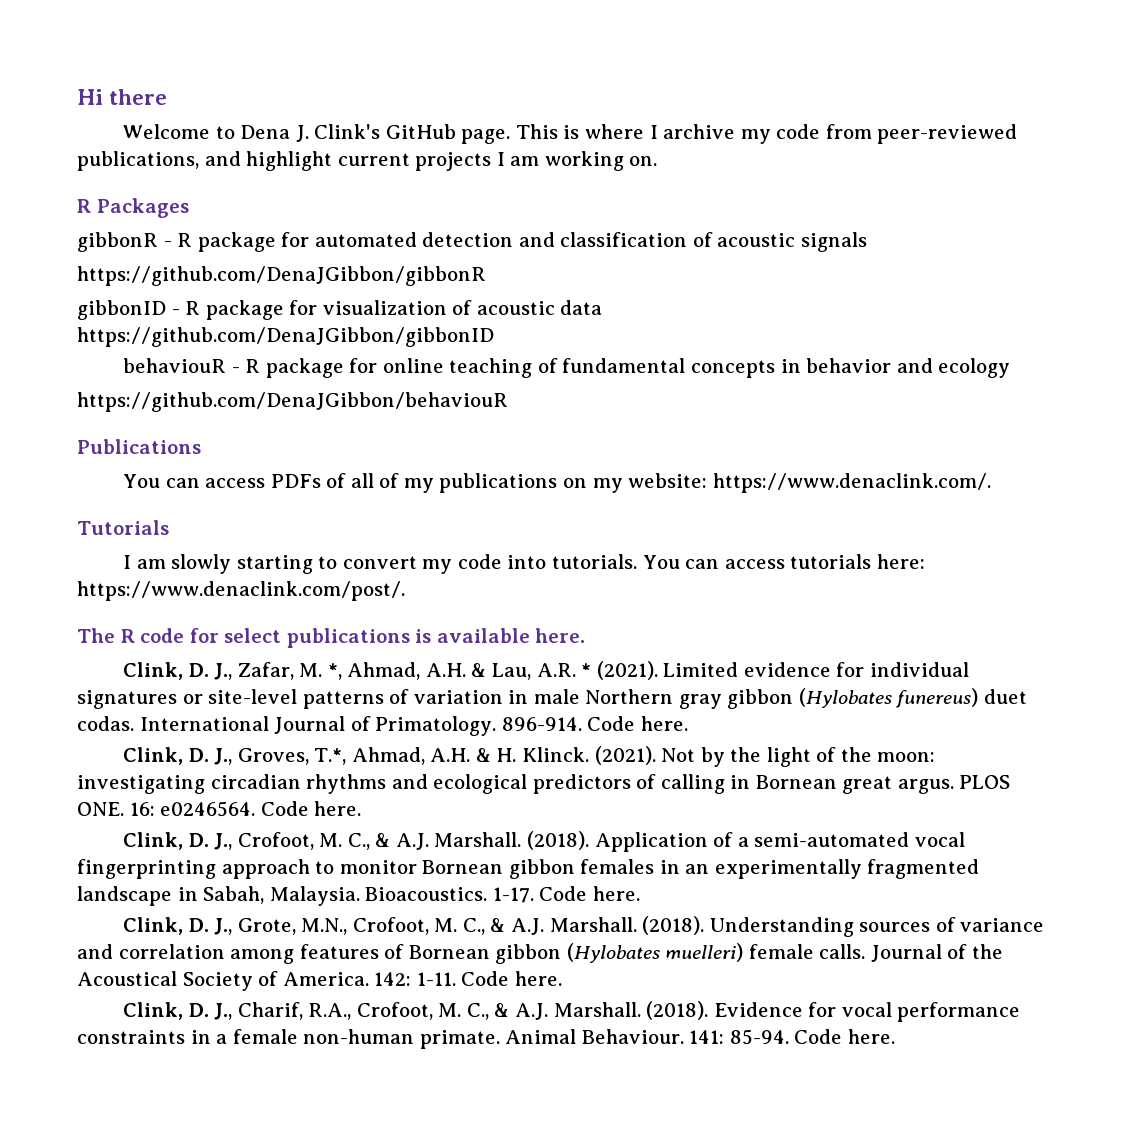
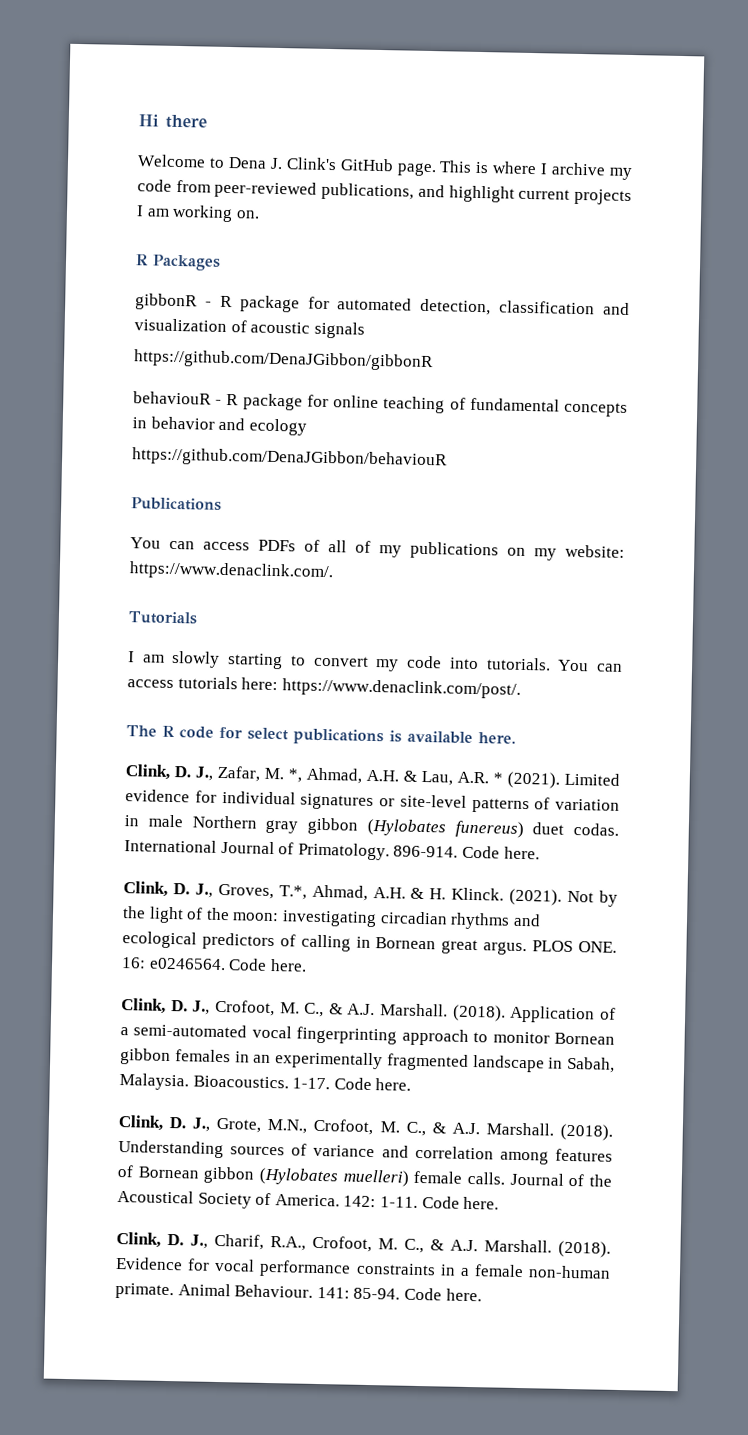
- gibbonR - R package for automated detection and classification of acoustic signals
+ gibbonR - R package for automated detection, classification and visualization of acoustic signals
- gibbonID - R package for visualization of acoustic data
- https://github.com/DenaJGibbon/gibbonID

